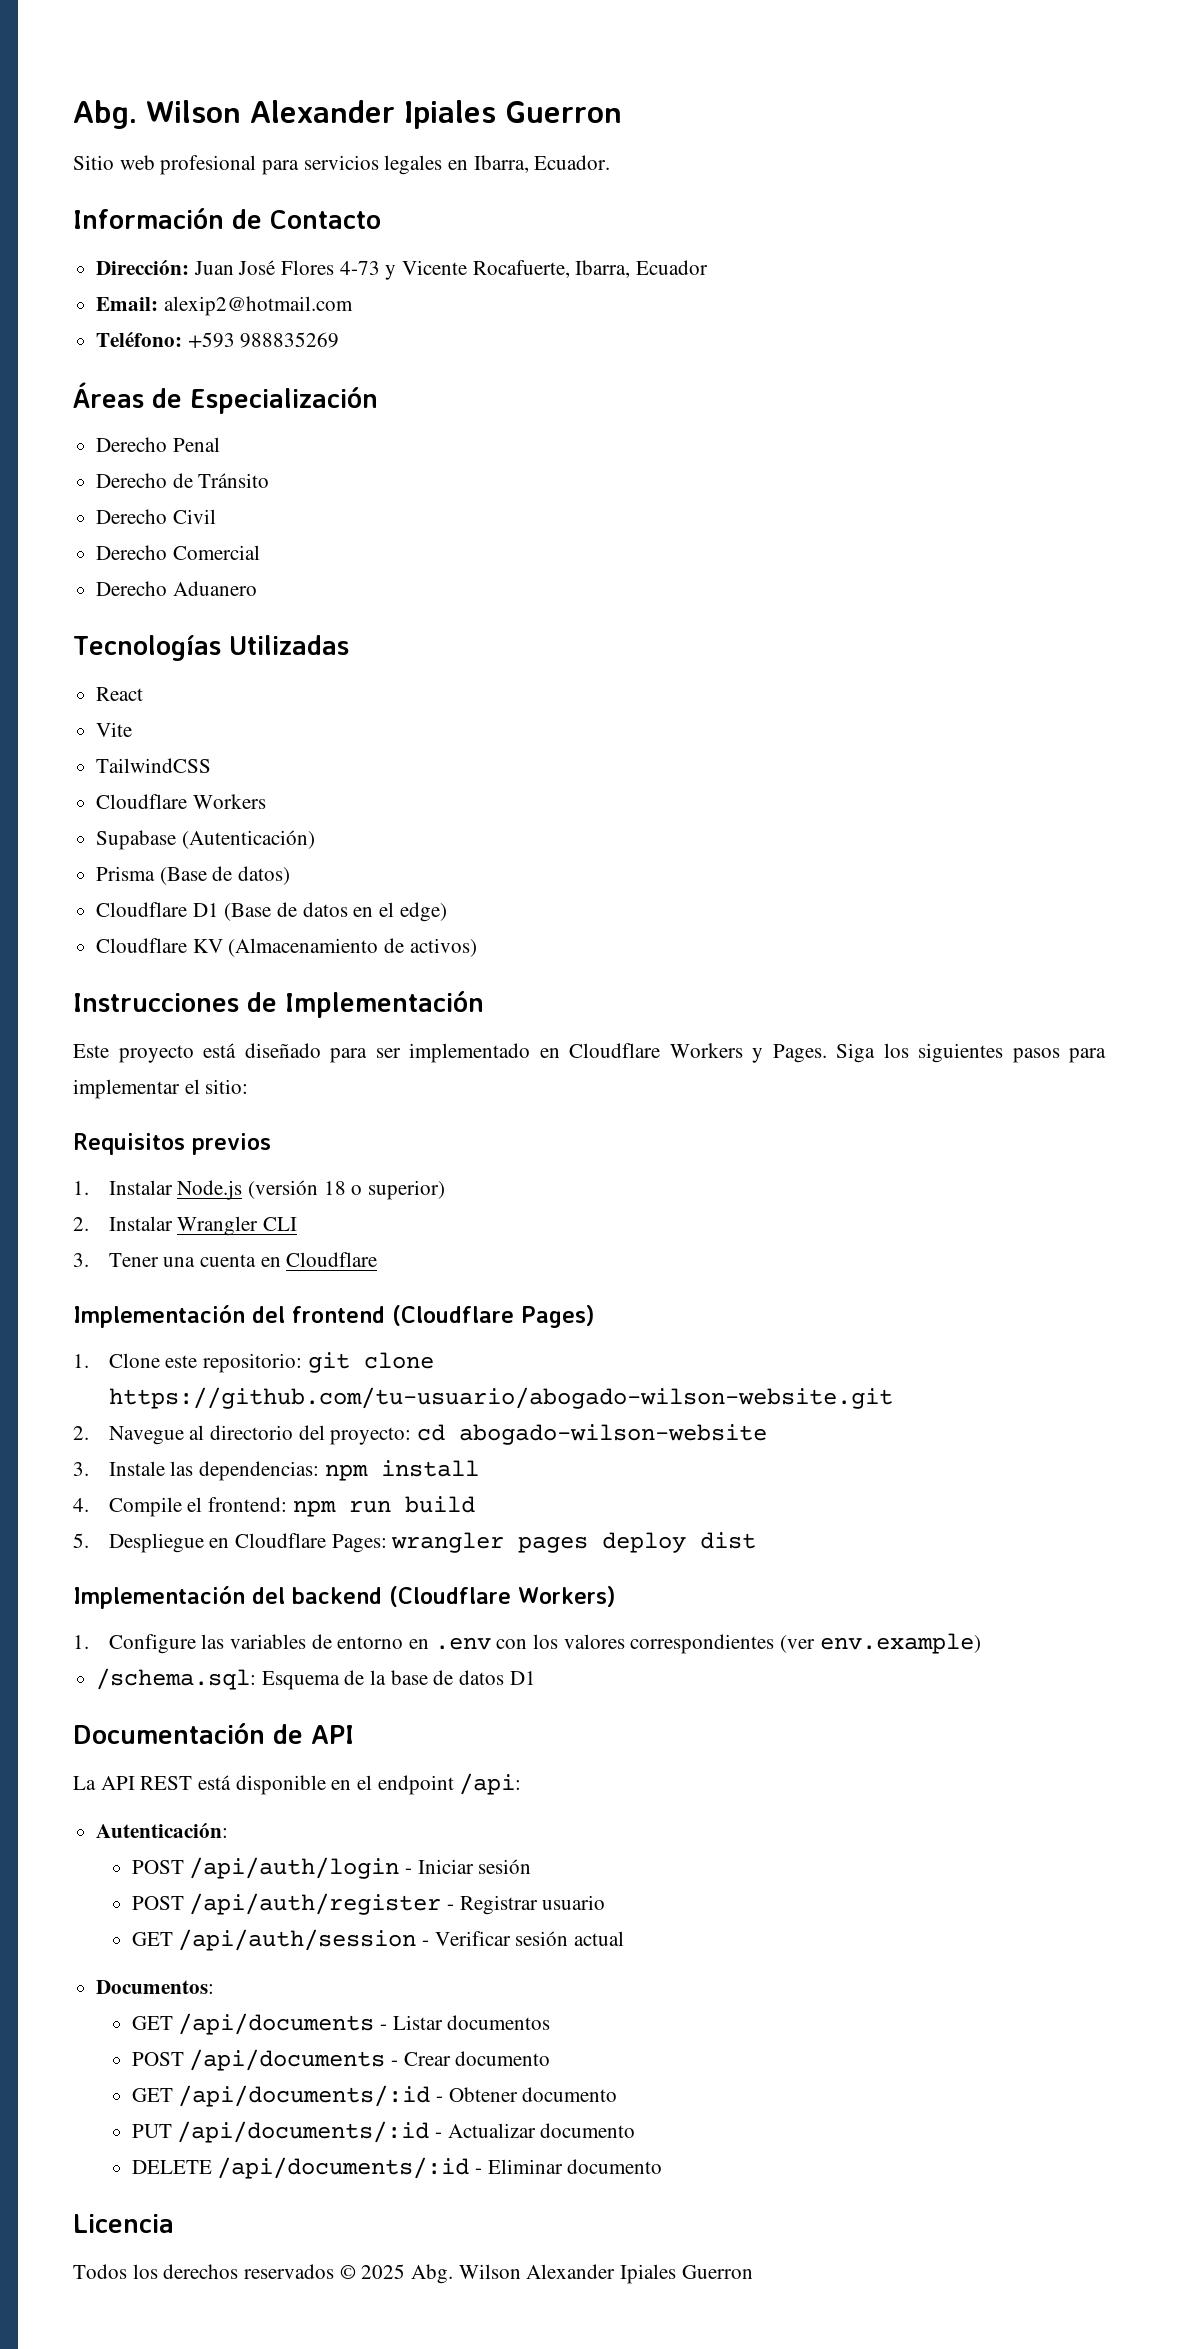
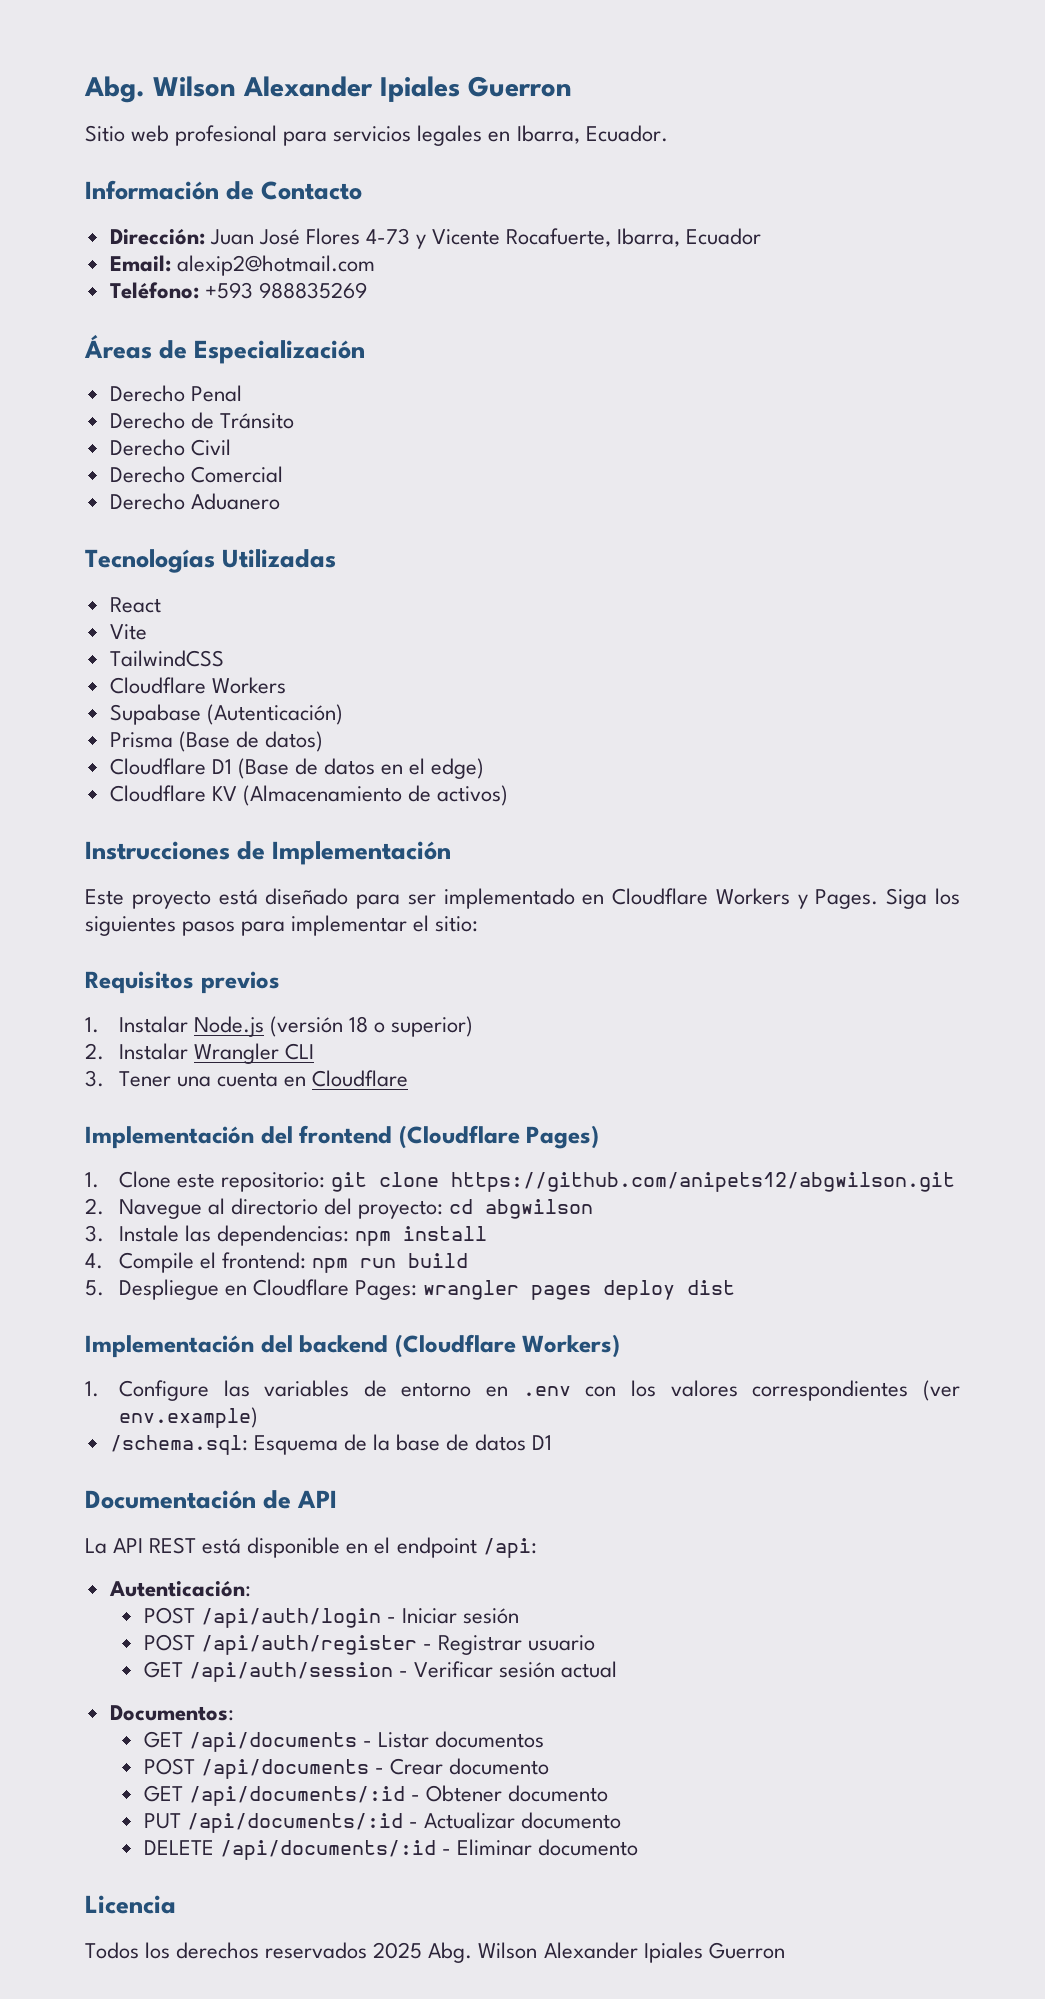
- 1. Clone este repositorio: git clone https://github.com/tu-usuario/abogado-wilson-website.git
+ 1. Clone este repositorio: git clone https://github.com/anipets12/abgwilson.git
- 2. Navegue al directorio del proyecto: cd abogado-wilson-website
+ 2. Navegue al directorio del proyecto: cd abgwilson
- Todos los derechos reservados © 2025 Abg. Wilson Alexander Ipiales Guerron
+ Todos los derechos reservados 2025 Abg. Wilson Alexander Ipiales Guerron

